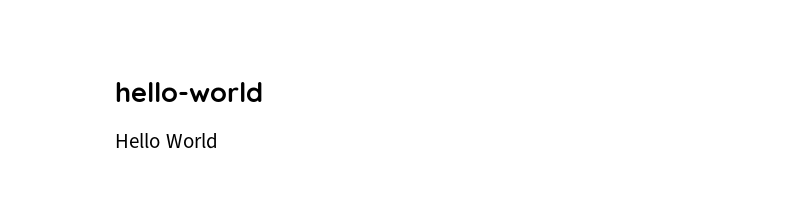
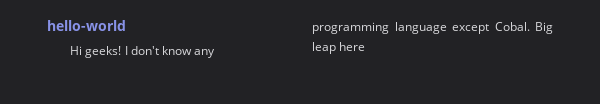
- Hello World
+ Hi geeks! I don't know any programming language except Cobal. Big leap here

